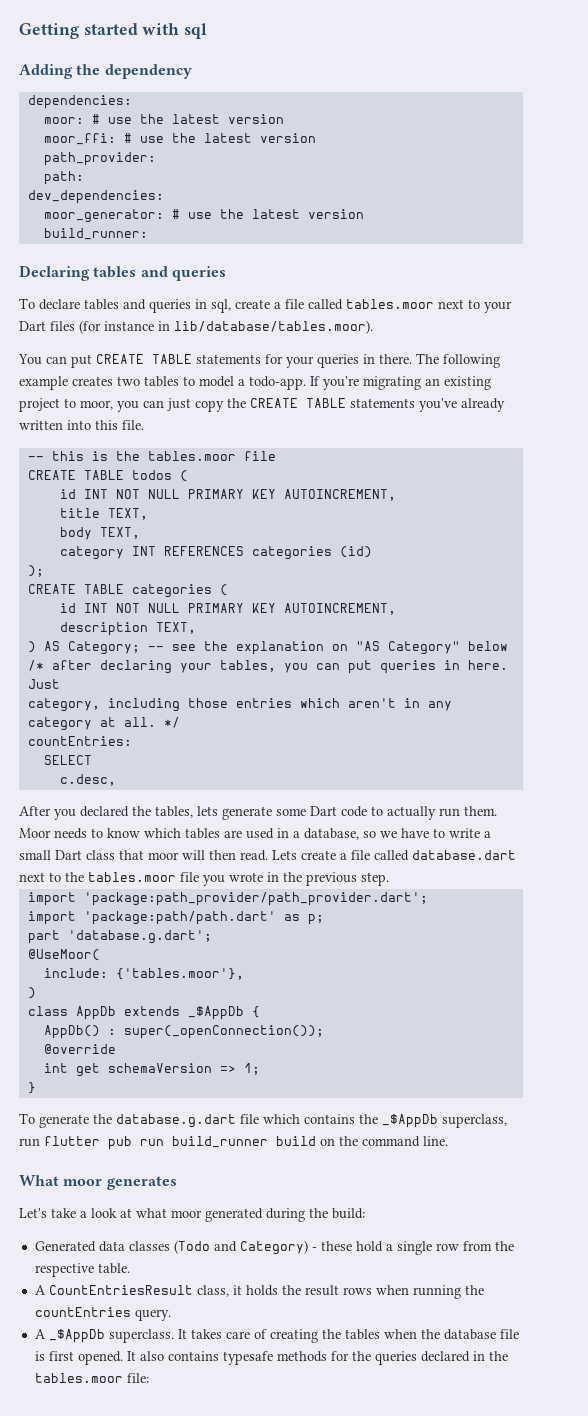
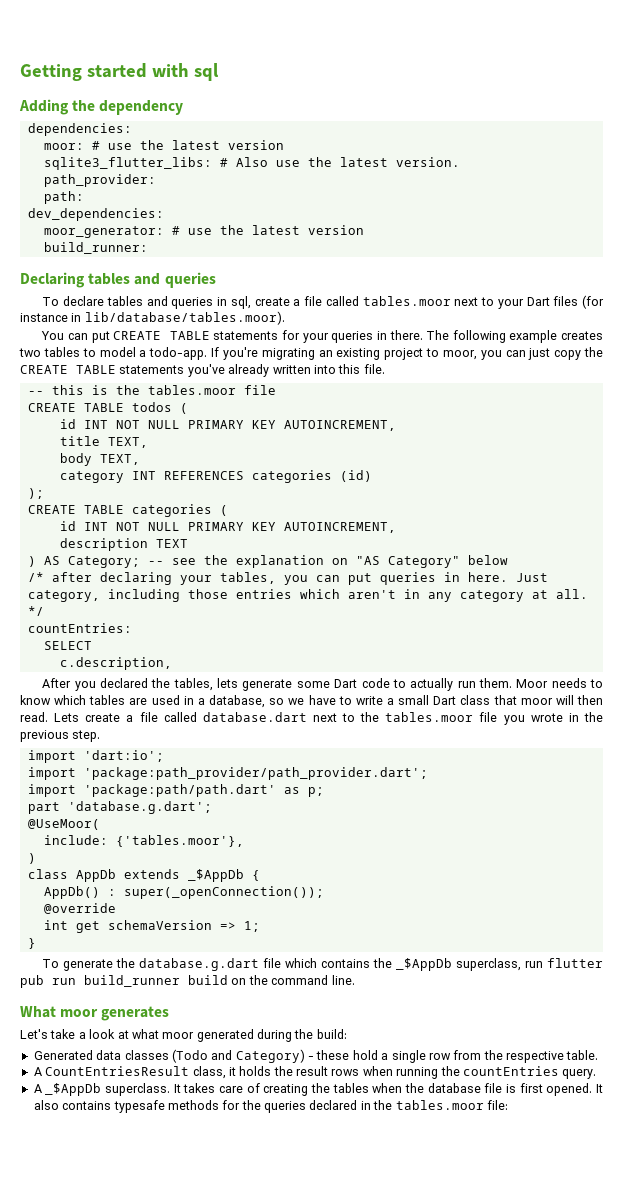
- moor_ffi: # use the latest version
+ sqlite3_flutter_libs: # Also use the latest version.
- description TEXT,
+ description TEXT
- c.desc,
+ c.description,
+ import 'dart:io';

